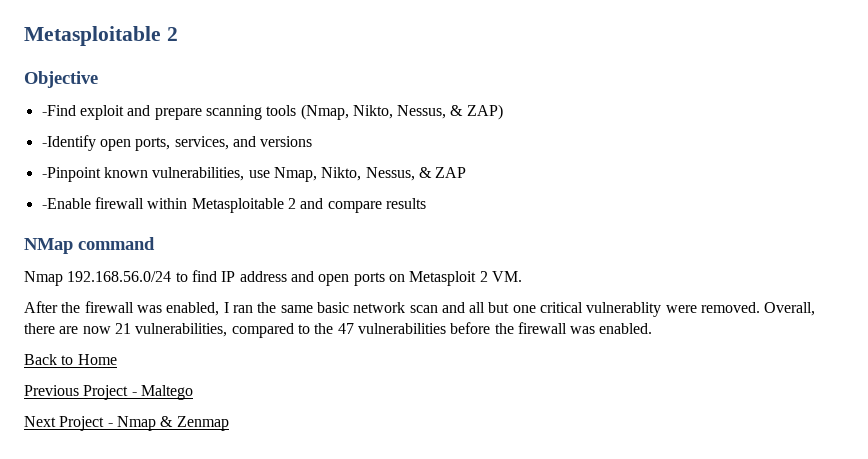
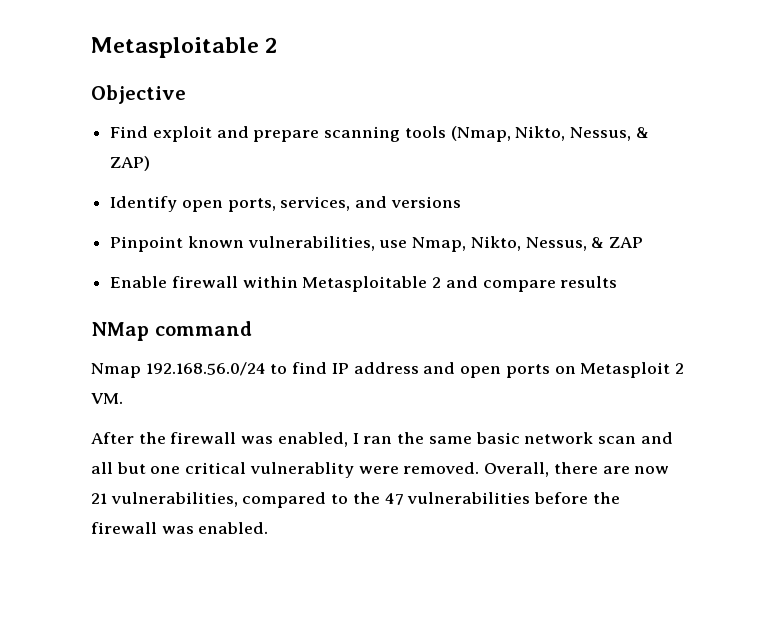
- -Find exploit and prepare scanning tools (Nmap, Nikto, Nessus, & ZAP)
+ Find exploit and prepare scanning tools (Nmap, Nikto, Nessus, & ZAP)
- -Identify open ports, services, and versions
+ Identify open ports, services, and versions
- -Pinpoint known vulnerabilities, use Nmap, Nikto, Nessus, & ZAP
+ Pinpoint known vulnerabilities, use Nmap, Nikto, Nessus, & ZAP
- -Enable firewall within Metasploitable 2 and compare results
+ Enable firewall within Metasploitable 2 and compare results
- Back to Home
- Previous Project - Maltego
- Next Project - Nmap & Zenmap

